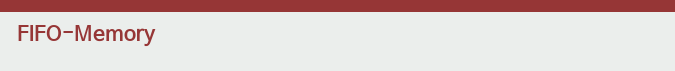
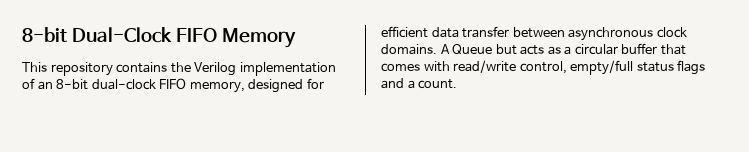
- FIFO-Memory
+ 8-bit Dual-Clock FIFO Memory
+ This repository contains the Verilog implementation of an 8-bit dual-clock FIFO memory, designed for efficient data transfer between asynchronous clock domains. A Queue but acts as a circular buffer that comes with read/write control, empty/full status flags and a count.

